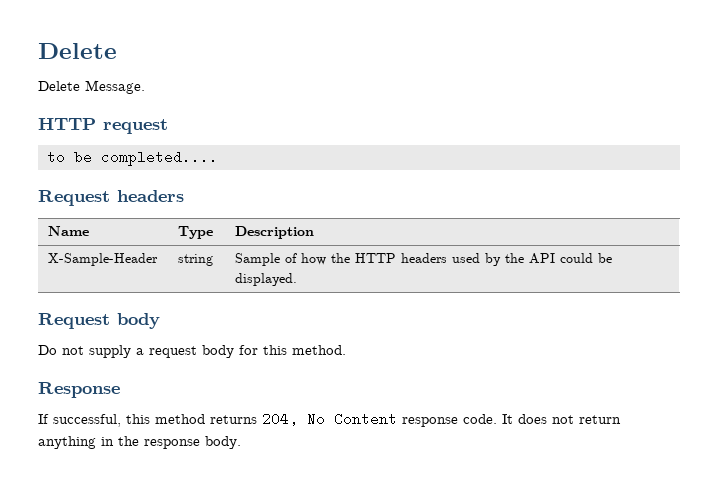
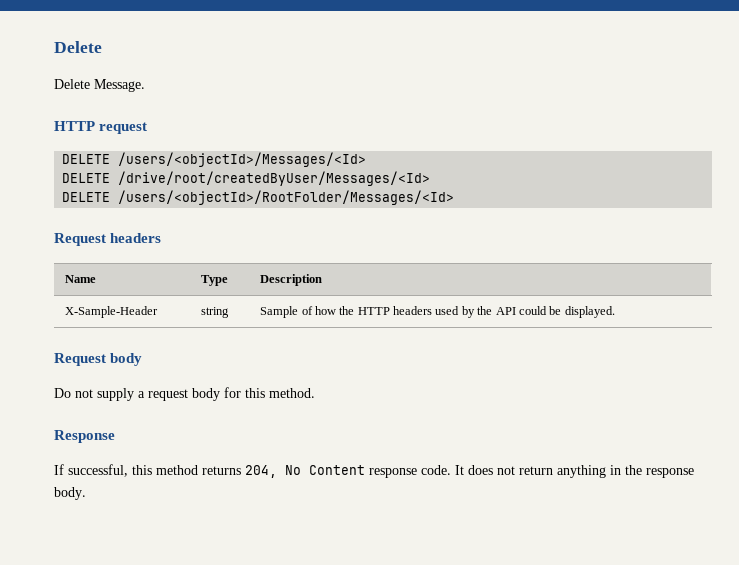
- to be completed....
+ DELETE /users/<objectId>/Messages/<Id>
+ DELETE /drive/root/createdByUser/Messages/<Id>
+ DELETE /users/<objectId>/RootFolder/Messages/<Id>

